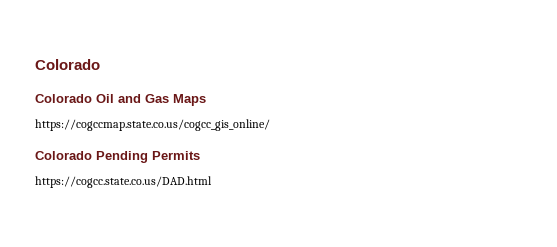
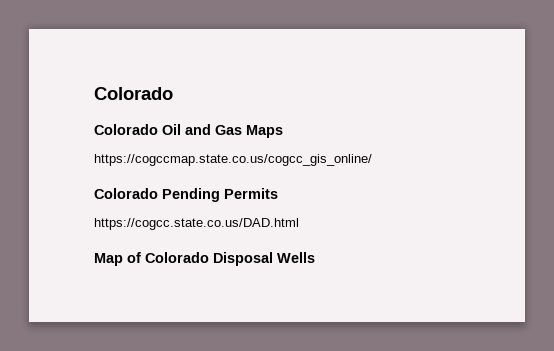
+ Map of Colorado Disposal Wells

